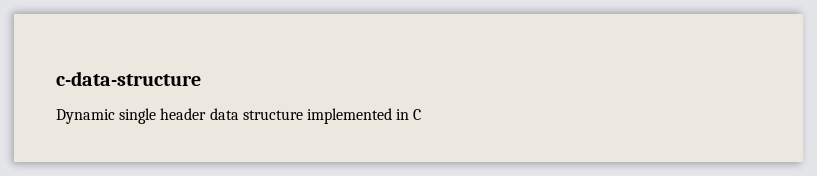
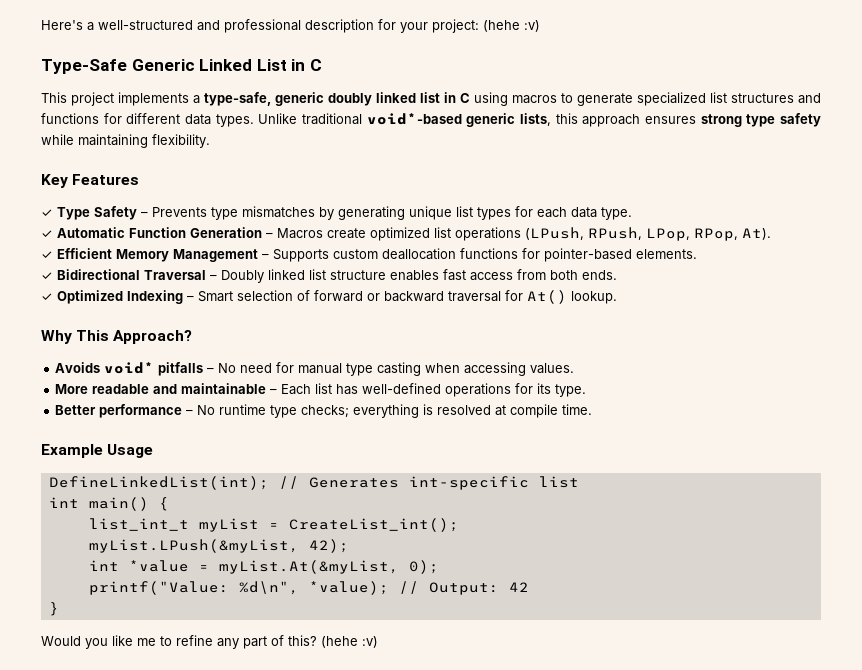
- c-data-structure
- Dynamic single header data structure implemented in C
+ Here's a well-structured and professional description for your project: (hehe :v)
+ Type-Safe Generic Linked List in C
+ This project implements a type-safe, generic doubly linked list in C using macros to generate specialized list structures and functions for different data types. Unlike traditional void*-based generic lists, this approach ensures strong type safety while maintaining flexibility.
+ Key Features
+ ✓ Type Safety – Prevents type mismatches by generating unique list types for each data type.
+ ✓ Automatic Function Generation – Macros create optimized list operations (LPush, RPush, LPop, RPop, At).
+ ✓ Efficient Memory Management – Supports custom deallocation functions for pointer-based elements.
+ ✓ Bidirectional Traversal – Doubly linked list structure enables fast access from both ends.
+ ✓ Optimized Indexing – Smart selection of forward or backward traversal for At() lookup.
+ Why This Approach?
+ Avoids void* pitfalls – No need for manual type casting when accessing values.
+ More readable and maintainable – Each list has well-defined operations for its type.
+ Better performance – No runtime type checks; everything is resolved at compile time.
+ Example Usage
+ DefineLinkedList(int); // Generates int-specific list
+ int main() {
+ list_int_t myList = CreateList_int();
+ myList.LPush(&myList, 42);
+ int *value = myList.At(&myList, 0);
+ printf("Value: %d\n", *value); // Output: 42
+ }
+ Would you like me to refine any part of this? (hehe :v)

